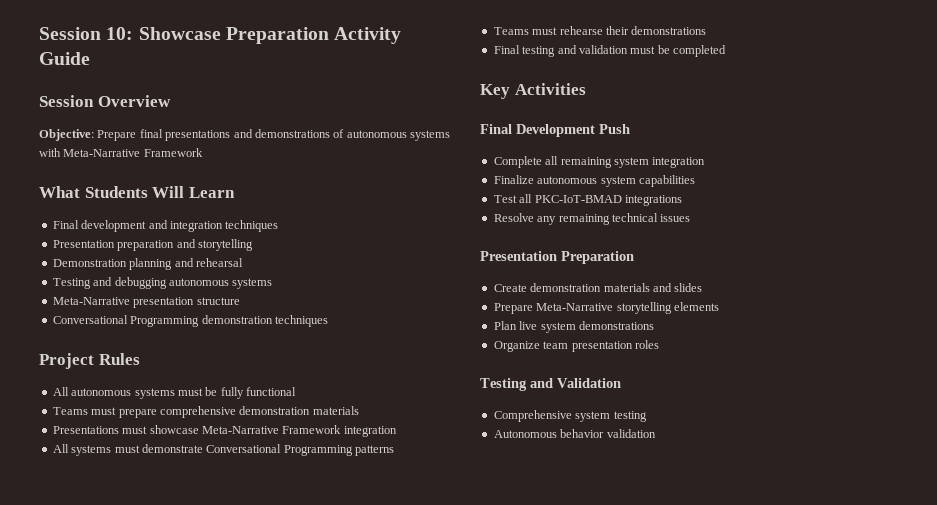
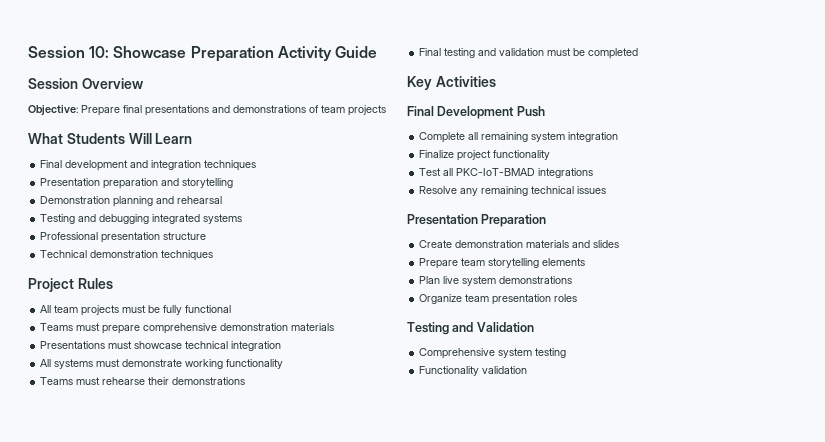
- Objective: Prepare final presentations and demonstrations of autonomous systems with Meta-Narrative Framework
+ Objective: Prepare final presentations and demonstrations of team projects
- Testing and debugging autonomous systems
+ Testing and debugging integrated systems
- Meta-Narrative presentation structure
+ Professional presentation structure
- Conversational Programming demonstration techniques
+ Technical demonstration techniques
- All autonomous systems must be fully functional
+ All team projects must be fully functional
- Presentations must showcase Meta-Narrative Framework integration
+ Presentations must showcase technical integration
- All systems must demonstrate Conversational Programming patterns
+ All systems must demonstrate working functionality
- Finalize autonomous system capabilities
+ Finalize project functionality
- Prepare Meta-Narrative storytelling elements
+ Prepare team storytelling elements
- Autonomous behavior validation
+ Functionality validation

